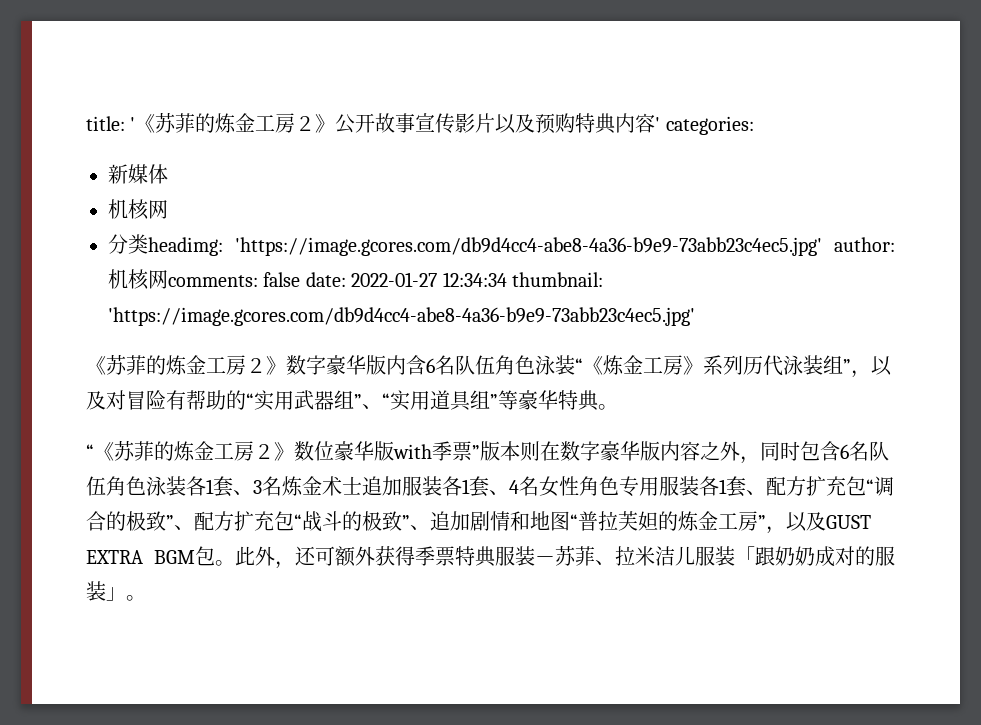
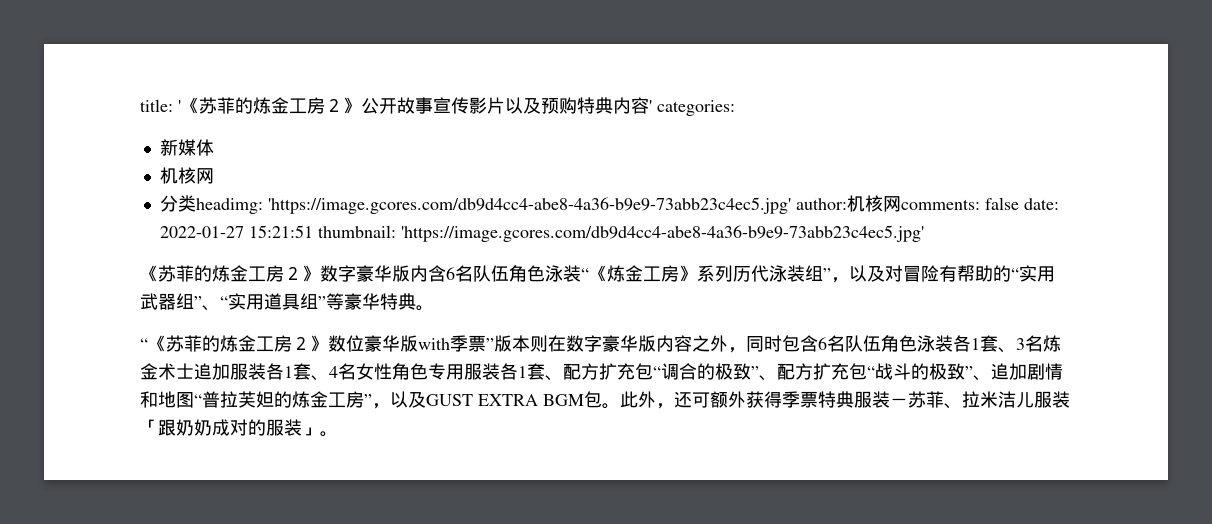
- 分类headimg: 'https://image.gcores.com/db9d4cc4-abe8-4a36-b9e9-73abb23c4ec5.jpg' author:机核网comments: false date: 2022-01-27 12:34:34 thumbnail: 'https://image.gcores.com/db9d4cc4-abe8-4a36-b9e9-73abb23c4ec5.jpg'
+ 分类headimg: 'https://image.gcores.com/db9d4cc4-abe8-4a36-b9e9-73abb23c4ec5.jpg' author:机核网comments: false date: 2022-01-27 15:21:51 thumbnail: 'https://image.gcores.com/db9d4cc4-abe8-4a36-b9e9-73abb23c4ec5.jpg'

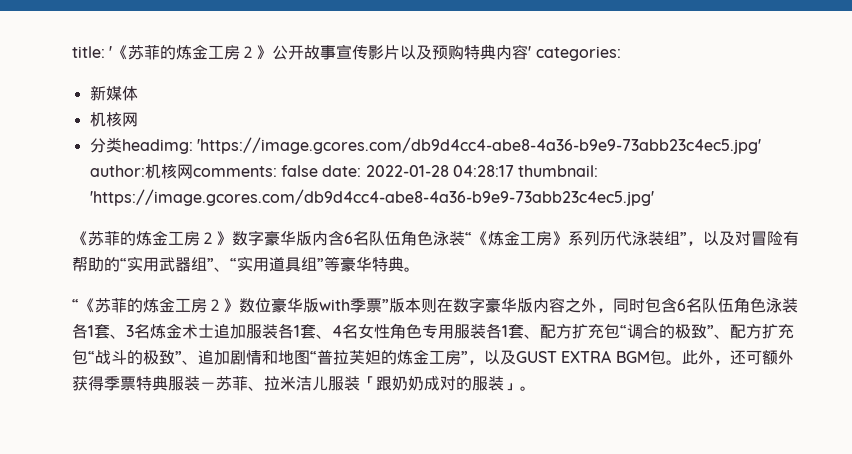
- 分类headimg: 'https://image.gcores.com/db9d4cc4-abe8-4a36-b9e9-73abb23c4ec5.jpg' author:机核网comments: false date: 2022-01-27 15:21:51 thumbnail: 'https://image.gcores.com/db9d4cc4-abe8-4a36-b9e9-73abb23c4ec5.jpg'
+ 分类headimg: 'https://image.gcores.com/db9d4cc4-abe8-4a36-b9e9-73abb23c4ec5.jpg' author:机核网comments: false date: 2022-01-28 04:28:17 thumbnail: 'https://image.gcores.com/db9d4cc4-abe8-4a36-b9e9-73abb23c4ec5.jpg'

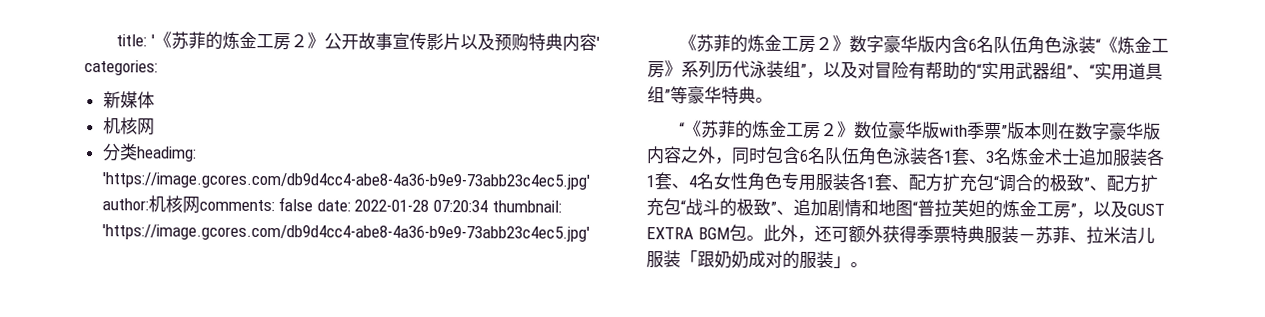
- 分类headimg: 'https://image.gcores.com/db9d4cc4-abe8-4a36-b9e9-73abb23c4ec5.jpg' author:机核网comments: false date: 2022-01-28 04:28:17 thumbnail: 'https://image.gcores.com/db9d4cc4-abe8-4a36-b9e9-73abb23c4ec5.jpg'
+ 分类headimg: 'https://image.gcores.com/db9d4cc4-abe8-4a36-b9e9-73abb23c4ec5.jpg' author:机核网comments: false date: 2022-01-28 07:20:34 thumbnail: 'https://image.gcores.com/db9d4cc4-abe8-4a36-b9e9-73abb23c4ec5.jpg'

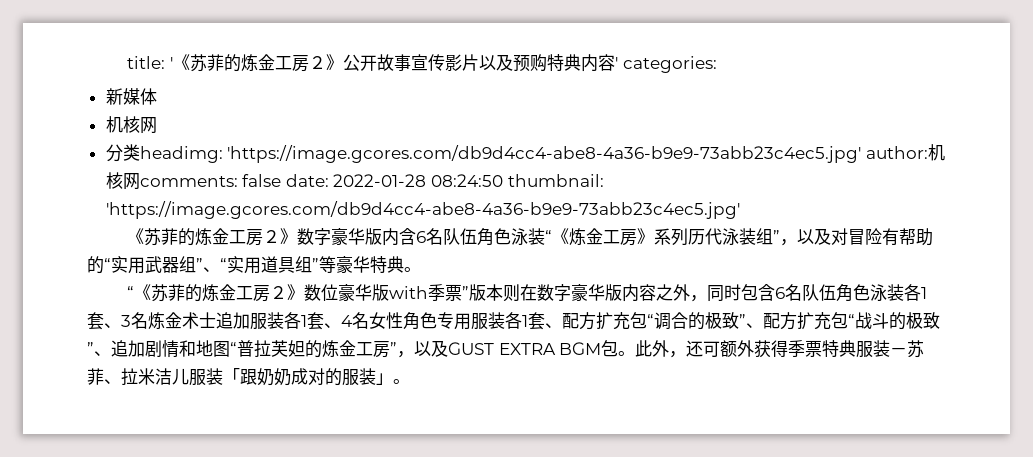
- 分类headimg: 'https://image.gcores.com/db9d4cc4-abe8-4a36-b9e9-73abb23c4ec5.jpg' author:机核网comments: false date: 2022-01-28 07:20:34 thumbnail: 'https://image.gcores.com/db9d4cc4-abe8-4a36-b9e9-73abb23c4ec5.jpg'
+ 分类headimg: 'https://image.gcores.com/db9d4cc4-abe8-4a36-b9e9-73abb23c4ec5.jpg' author:机核网comments: false date: 2022-01-28 08:24:50 thumbnail: 'https://image.gcores.com/db9d4cc4-abe8-4a36-b9e9-73abb23c4ec5.jpg'

